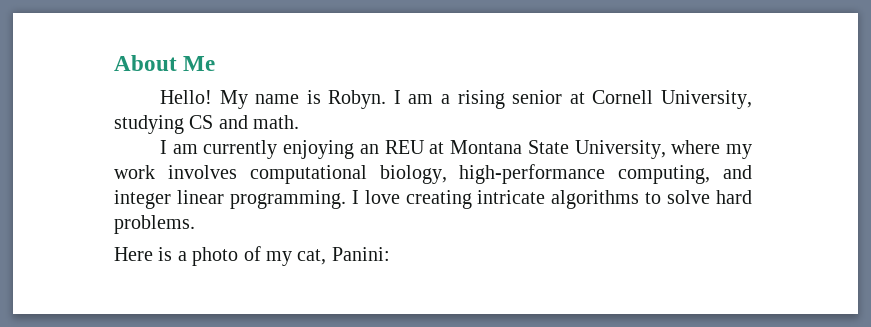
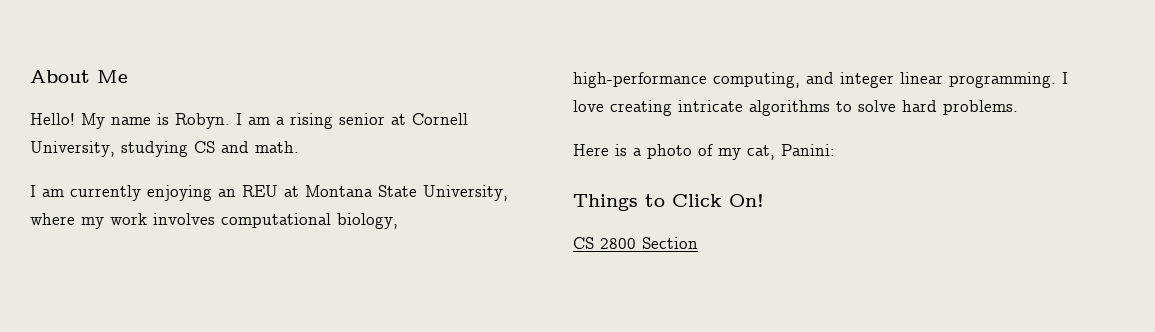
+ Things to Click On!
+ CS 2800 Section

